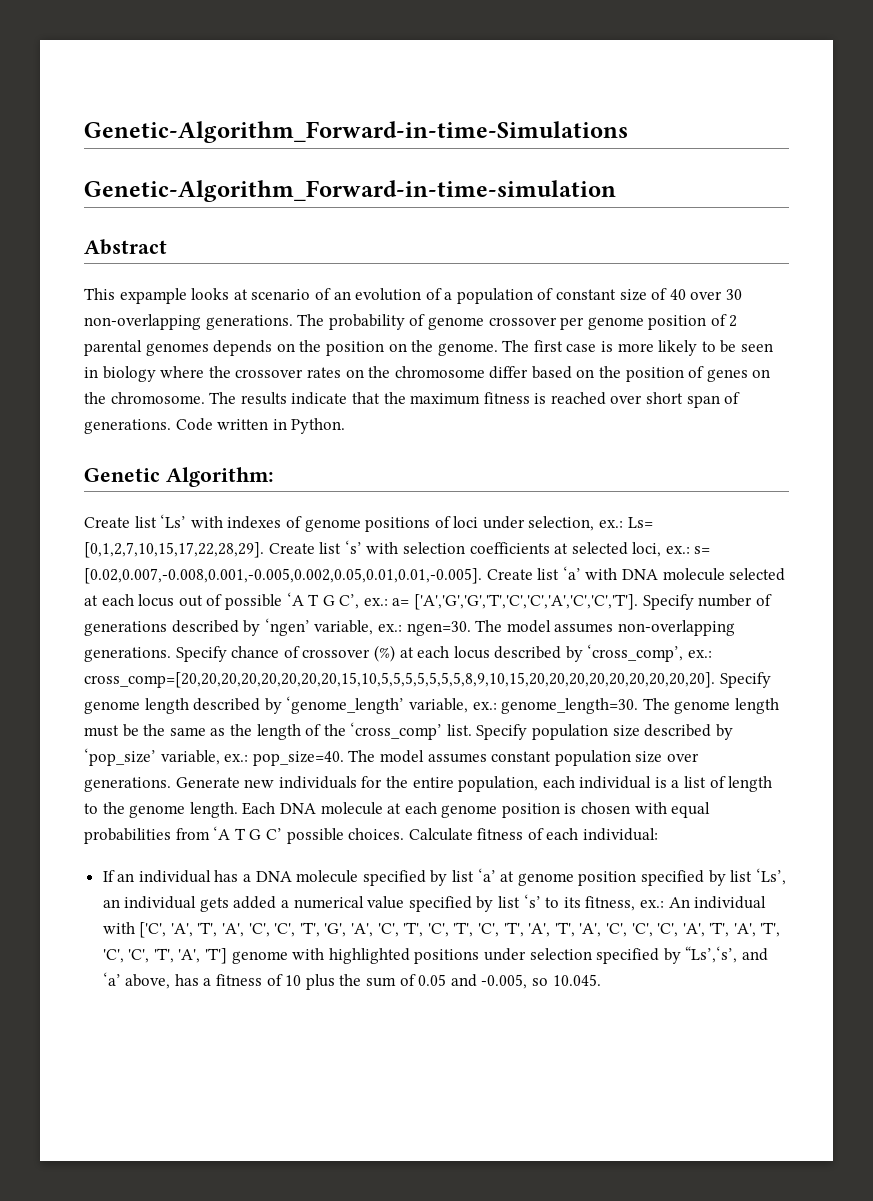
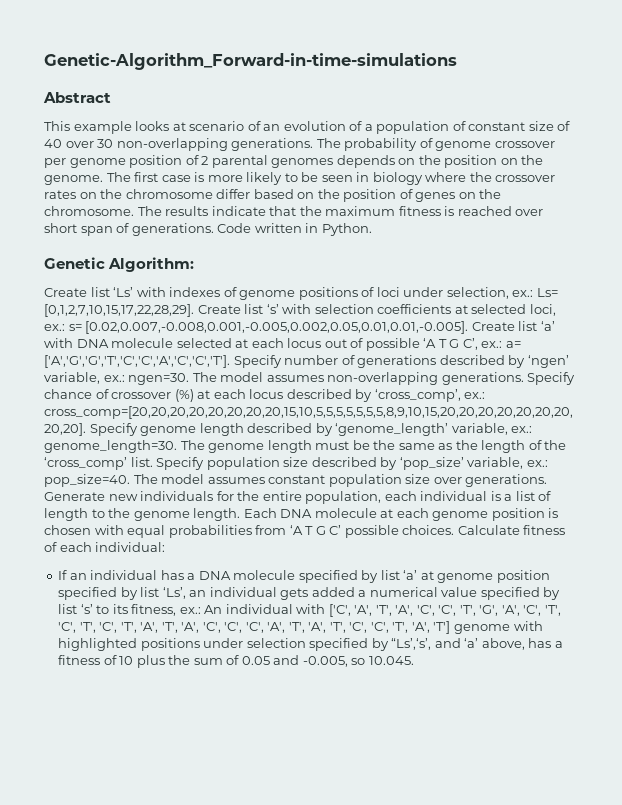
- Genetic-Algorithm_Forward-in-time-Simulations
- Genetic-Algorithm_Forward-in-time-simulation
+ Genetic-Algorithm_Forward-in-time-simulations
- This expample looks at scenario of an evolution of a population of constant size of 40 over 30 non-overlapping generations.
+ This example looks at scenario of an evolution of a population of constant size of 40 over 30 non-overlapping generations.

